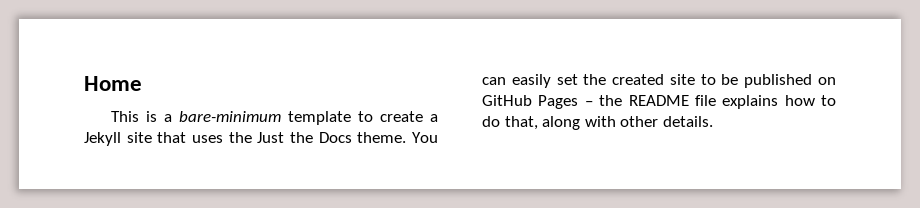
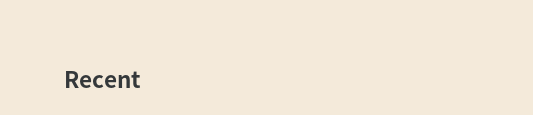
- Home
- This is a bare-minimum template to create a Jekyll site that uses the Just the Docs theme. You can easily set the created site to be published on GitHub Pages – the README file explains how to do that, along with other details.
+ Recent

